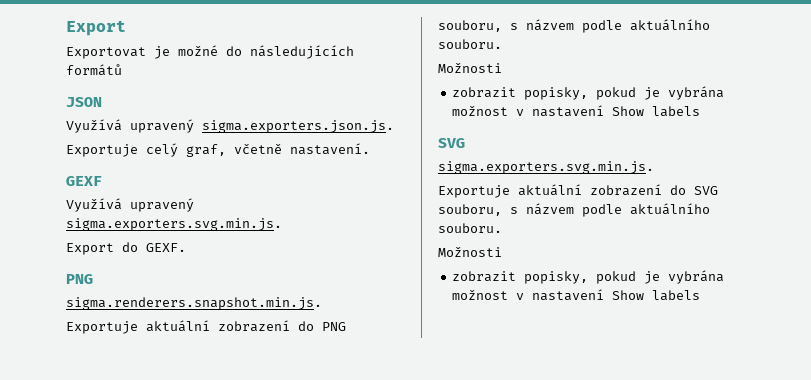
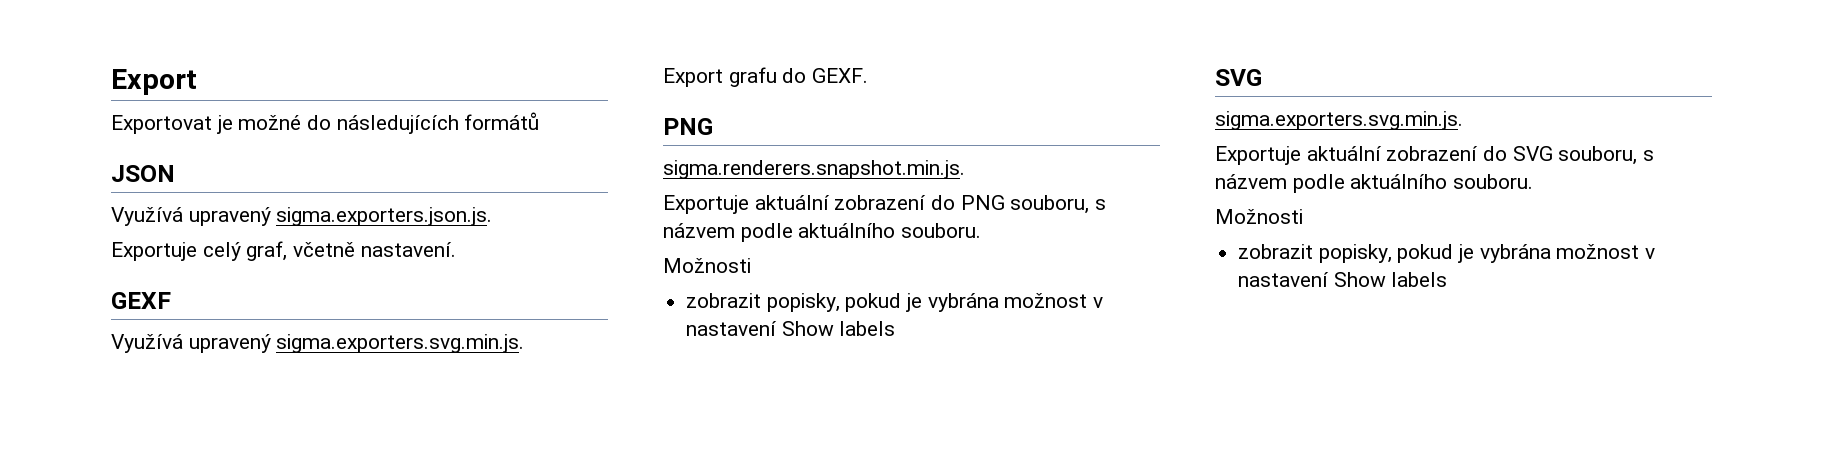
- Export do GEXF.
+ Export grafu do GEXF.

